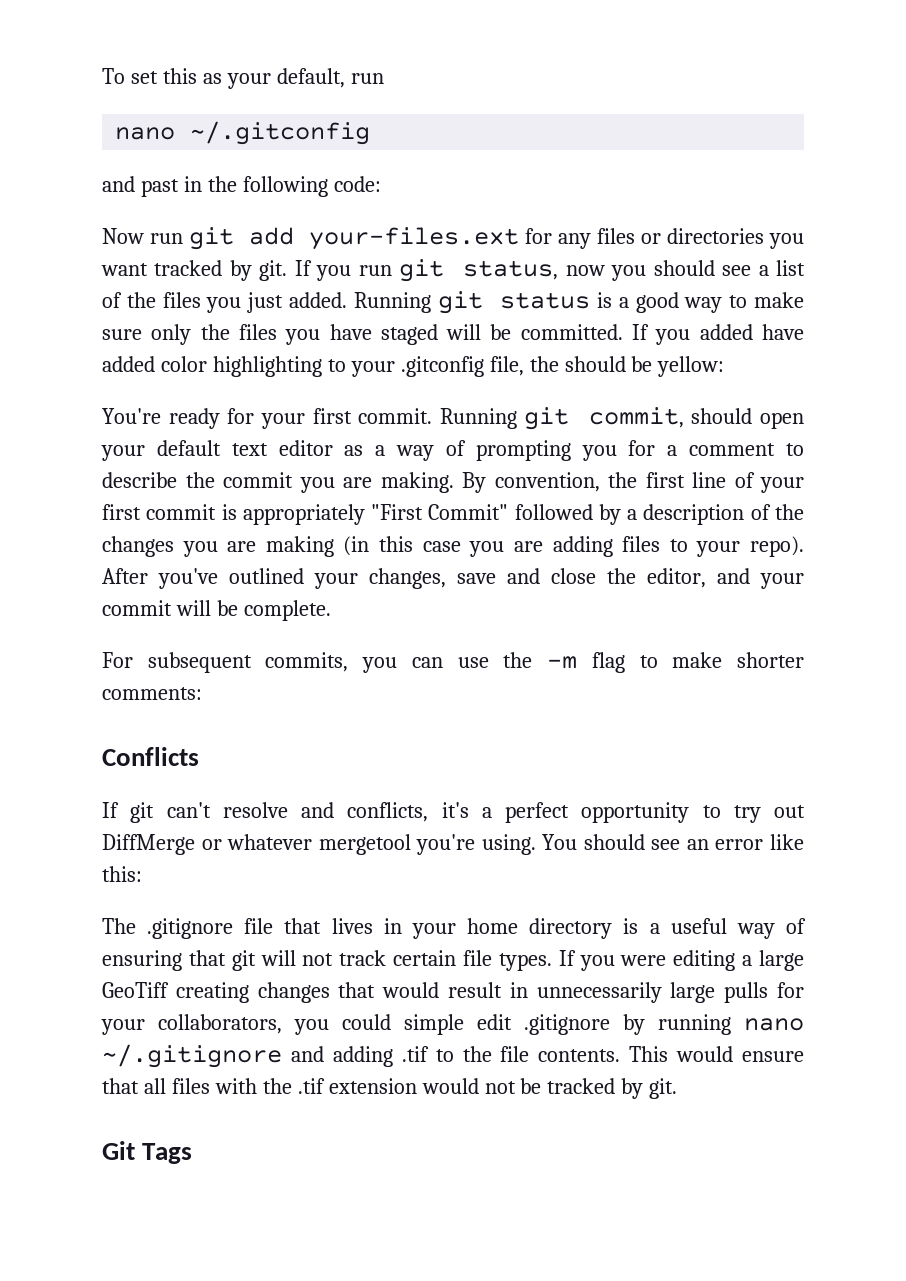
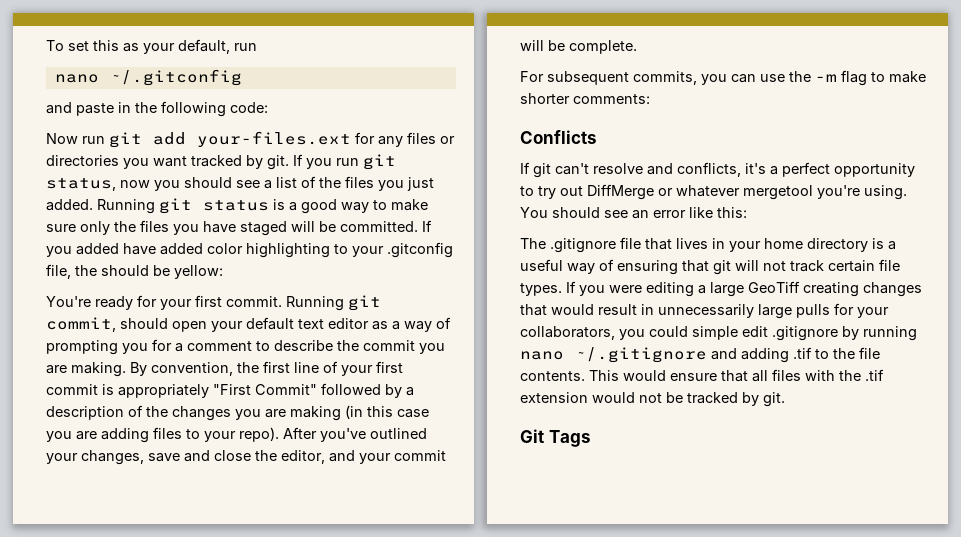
- and past in the following code:
+ and paste in the following code:

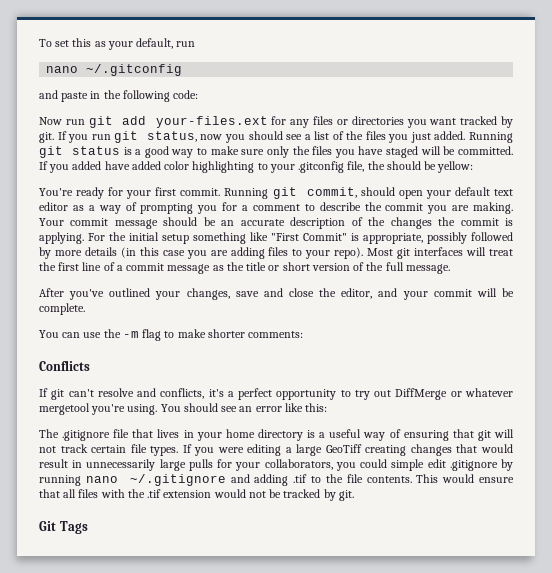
- By convention, the first line of your first commit is appropriately "First Commit" followed by a description of the changes you are making (in this case you are adding files to your repo). After you've outlined your changes, save and close the editor, and your commit will be complete.
+ Your commit message should be an accurate description of the changes the commit is applying. For the initial setup something like "First Commit" is appropriate, possibly followed by more details (in this case you are adding files to your repo). Most git interfaces will treat the first line of a commit message as the title or short version of the full message.
+ After you've outlined your changes, save and close the editor, and your commit will be complete.
- For subsequent commits, you can use the -m flag to make shorter comments:
+ You can use the -m flag to make shorter comments:

